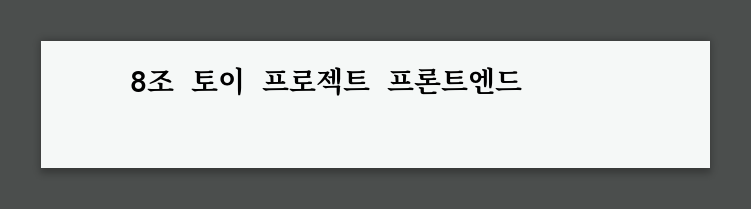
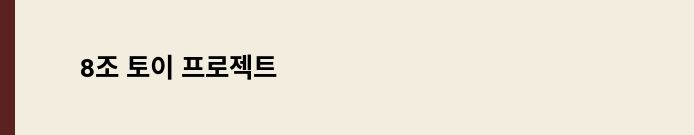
- 8조 토이 프로젝트 프론트엔드
+ 8조 토이 프로젝트

